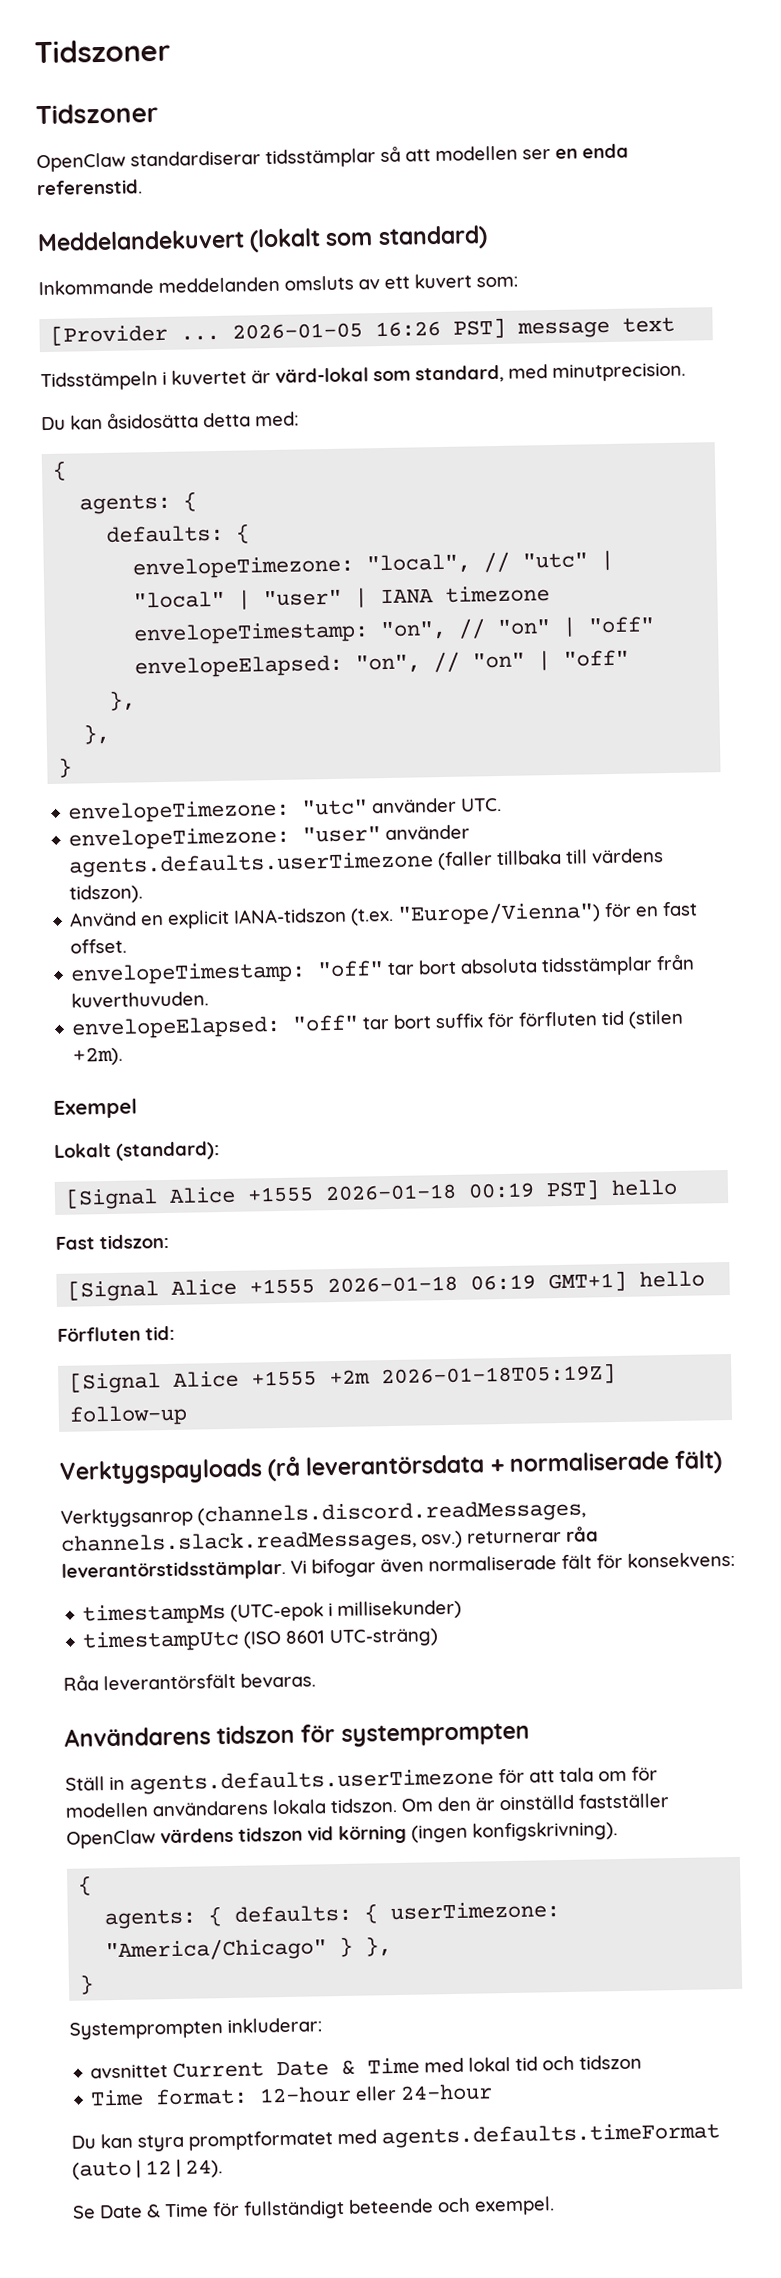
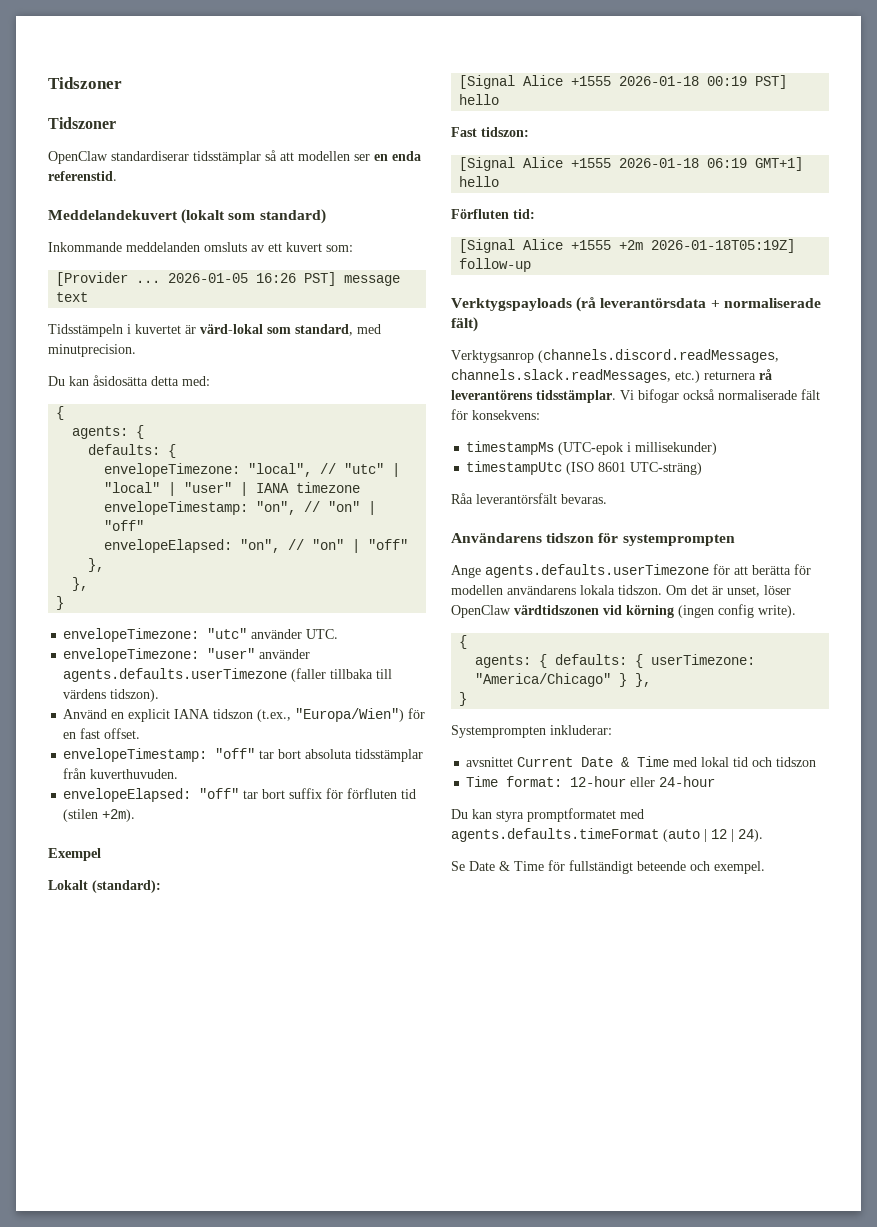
- Använd en explicit IANA-tidszon (t.ex. "Europe/Vienna") för en fast offset.
+ Använd en explicit IANA tidszon (t.ex., "Europa/Wien") för en fast offset.
- Verktygsanrop (channels.discord.readMessages, channels.slack.readMessages, osv.) returnerar råa leverantörstidsstämplar.
+ Verktygsanrop (channels.discord.readMessages, channels.slack.readMessages, etc.) returnera rå leverantörens tidsstämplar.
- Vi bifogar även normaliserade fält för konsekvens:
+ Vi bifogar också normaliserade fält för konsekvens:
- Ställ in agents.defaults.userTimezone för att tala om för modellen användarens lokala tidszon.
+ Ange agents.defaults.userTimezone för att berätta för modellen användarens lokala tidszon.
- Om den är oinställd fastställer OpenClaw värdens tidszon vid körning (ingen konfigskrivning).
+ Om det är unset, löser OpenClaw värdtidszonen vid körning (ingen config write).

